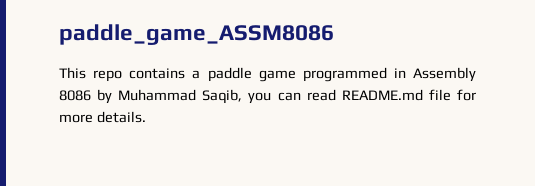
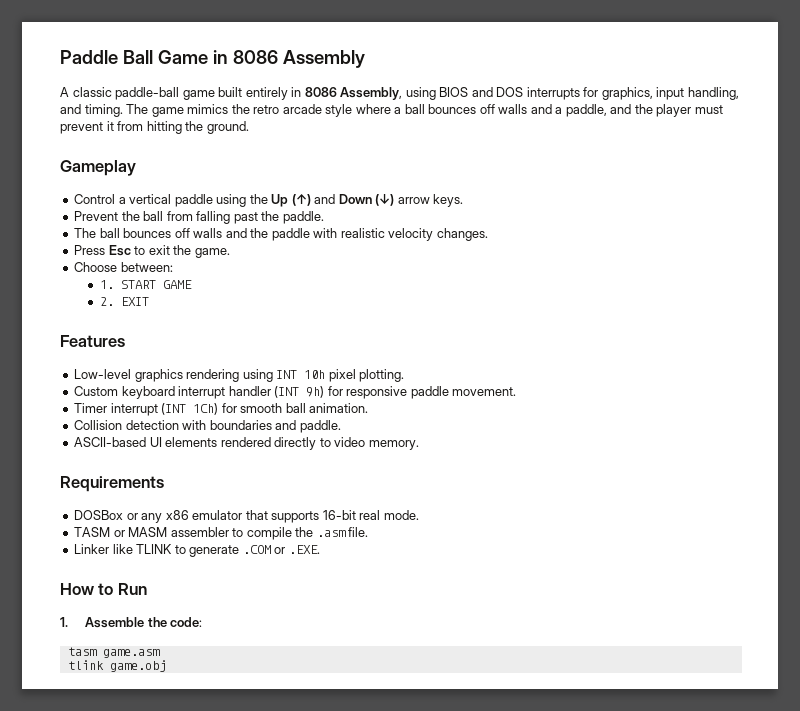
- paddle_game_ASSM8086
- This repo contains a paddle game programmed in Assembly 8086 by Muhammad Saqib, you can read README.md file for more details.
+ Paddle Ball Game in 8086 Assembly
+ A classic paddle-ball game built entirely in 8086 Assembly, using BIOS and DOS interrupts for graphics, input handling, and timing. The game mimics the retro arcade style where a ball bounces off walls and a paddle, and the player must prevent it from hitting the ground.
+ Gameplay
+ Control a vertical paddle using the Up (↑) and Down (↓) arrow keys.
+ Prevent the ball from falling past the paddle.
+ The ball bounces off walls and the paddle with realistic velocity changes.
+ Press Esc to exit the game.
+ Choose between:
+ 1. START GAME
+ 2. EXIT
+ Features
+ Low-level graphics rendering using INT 10h pixel plotting.
+ Custom keyboard interrupt handler (INT 9h) for responsive paddle movement.
+ Timer interrupt (INT 1Ch) for smooth ball animation.
+ Collision detection with boundaries and paddle.
+ ASCII-based UI elements rendered directly to video memory.
+ Requirements
+ DOSBox or any x86 emulator that supports 16-bit real mode.
+ TASM or MASM assembler to compile the .asm file.
+ Linker like TLINK to generate .COM or .EXE.
+ How to Run
+ 1. Assemble the code:
+ tasm game.asm
+ tlink game.obj

